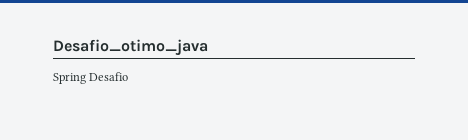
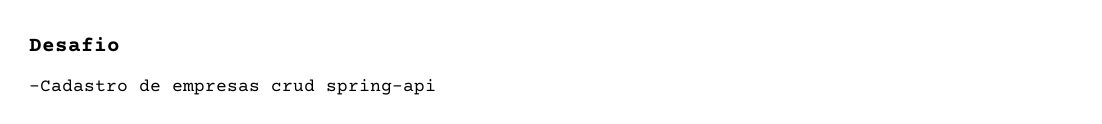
- Desafio_otimo_java
- Spring Desafio
+ Desafio
+ -Cadastro de empresas crud spring-api

